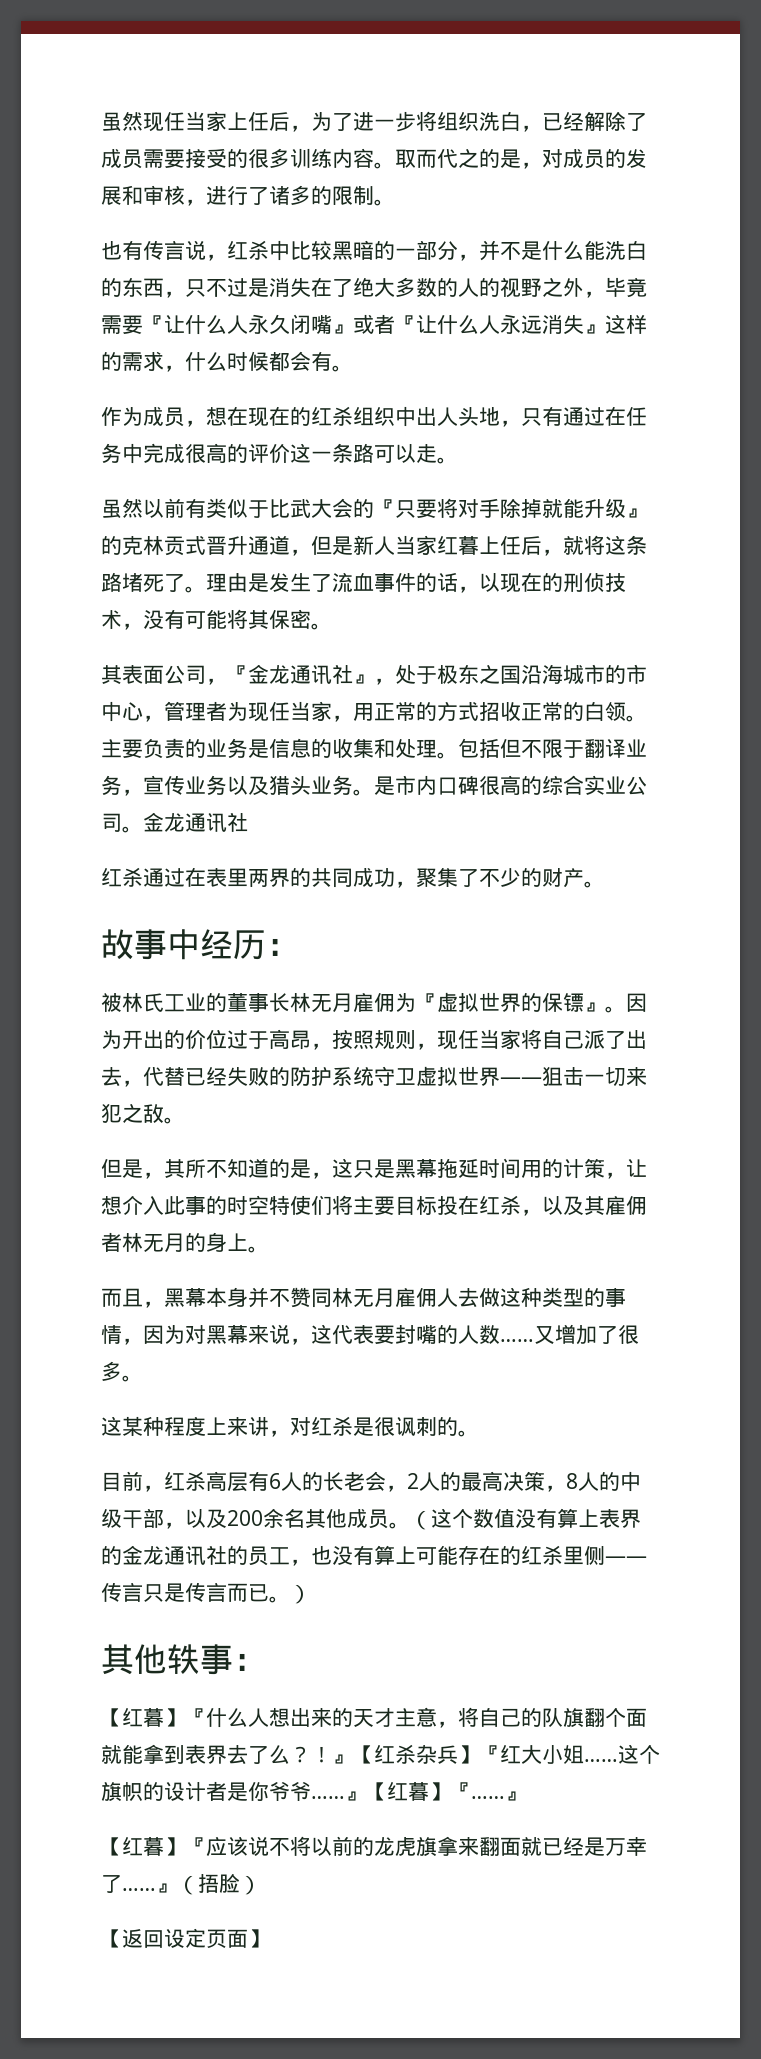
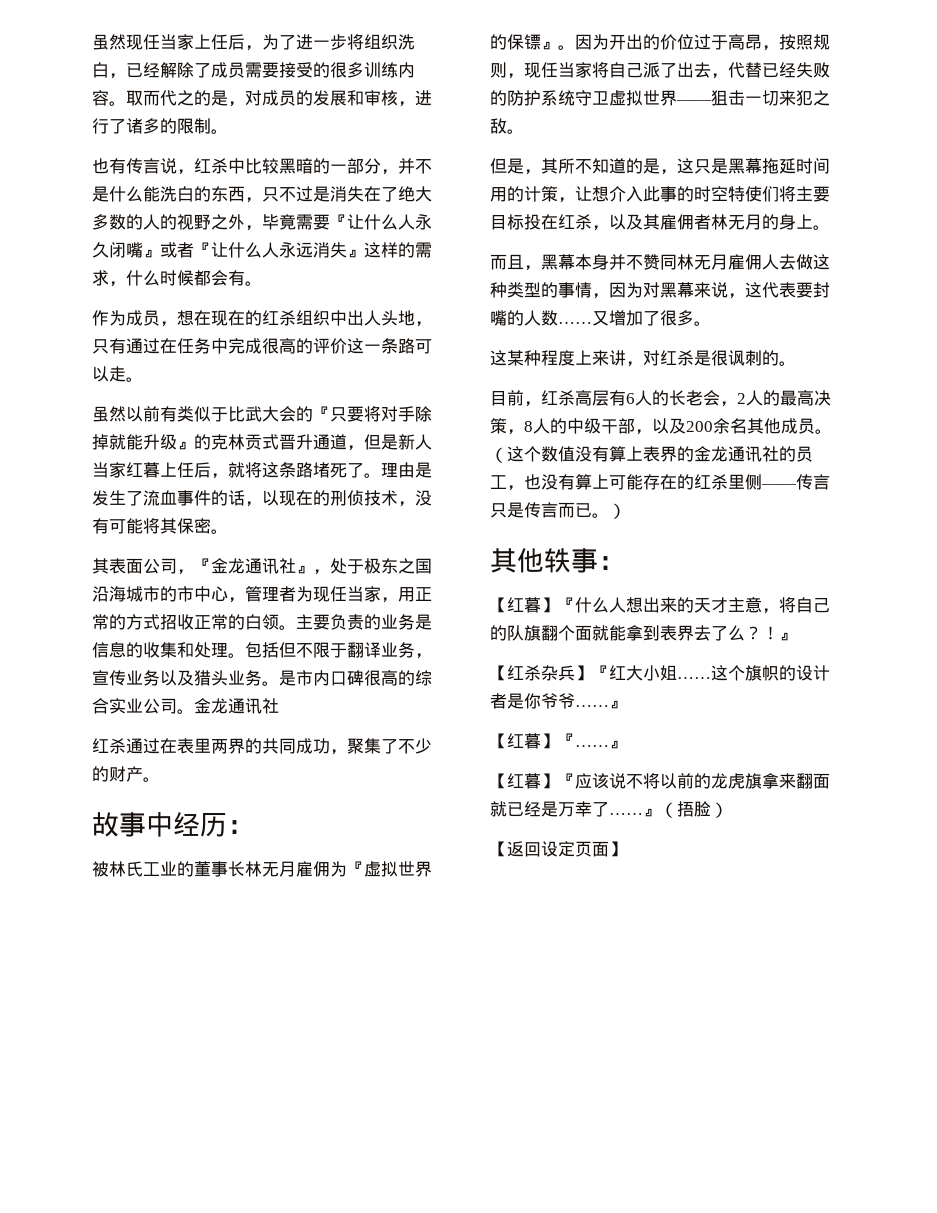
- ！』【红杀杂兵】『红大小姐……
+ ！』
+ 【红杀杂兵】『红大小姐……
- 这个旗帜的设计者是你爷爷……』【红暮】『……』
+ 这个旗帜的设计者是你爷爷……』
+ 【红暮】『……』

